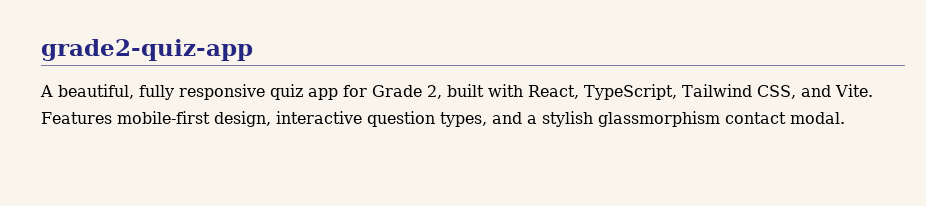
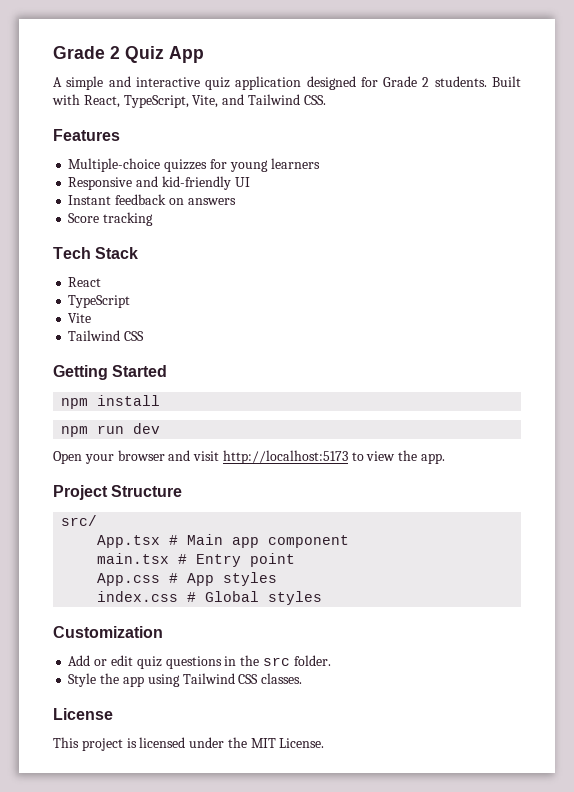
- grade2-quiz-app
- A beautiful, fully responsive quiz app for Grade 2, built with React, TypeScript, Tailwind CSS, and Vite. Features mobile-first design, interactive question types, and a stylish glassmorphism contact modal.
+ Grade 2 Quiz App
+ A simple and interactive quiz application designed for Grade 2 students. Built with React, TypeScript, Vite, and Tailwind CSS.
+ Features
+ Multiple-choice quizzes for young learners
+ Responsive and kid-friendly UI
+ Instant feedback on answers
+ Score tracking
+ Tech Stack
+ React
+ TypeScript
+ Vite
+ Tailwind CSS
+ Getting Started
+ npm install
+ npm run dev
+ Open your browser and visit http://localhost:5173 to view the app.
+ Project Structure
+ src/
+ App.tsx # Main app component
+ main.tsx # Entry point
+ App.css # App styles
+ index.css # Global styles
+ Customization
+ Add or edit quiz questions in the src folder.
+ Style the app using Tailwind CSS classes.
+ License
+ This project is licensed under the MIT License.

